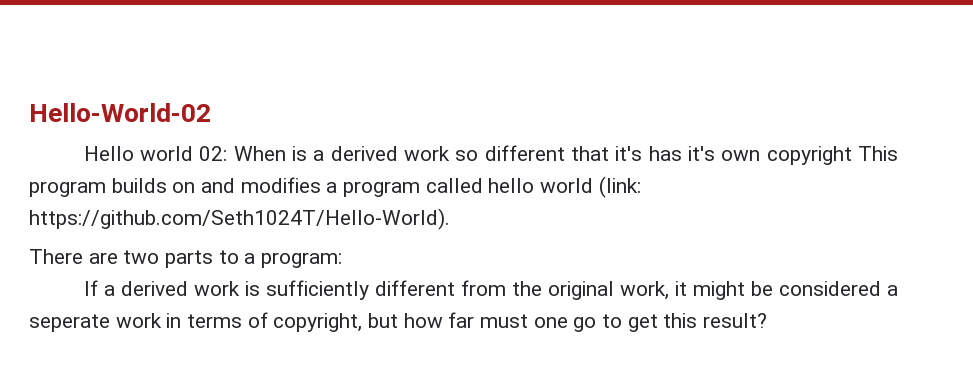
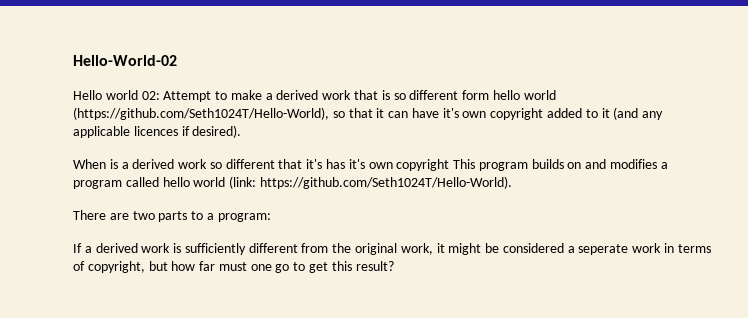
- Hello world 02: When is a derived work so different that it's has it's own copyright This program builds on and modifies a program called hello world (link: https://github.com/Seth1024T/Hello-World).
+ Hello world 02: Attempt to make a derived work that is so different form hello world (https://github.com/Seth1024T/Hello-World), so that it can have it's own copyright added to it (and any applicable licences if desired).
+ When is a derived work so different that it's has it's own copyright This program builds on and modifies a program called hello world (link: https://github.com/Seth1024T/Hello-World).

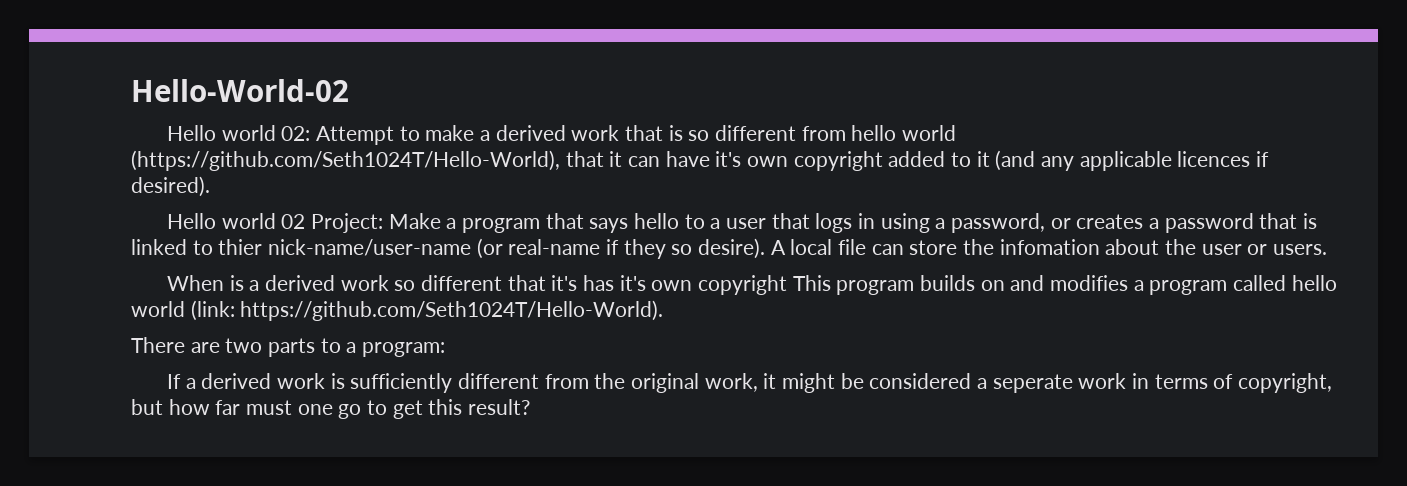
- Hello world 02: Attempt to make a derived work that is so different form hello world (https://github.com/Seth1024T/Hello-World), so that it can have it's own copyright added to it (and any applicable licences if desired).
+ Hello world 02: Attempt to make a derived work that is so different from hello world (https://github.com/Seth1024T/Hello-World), that it can have it's own copyright added to it (and any applicable licences if desired).
+ Hello world 02 Project: Make a program that says hello to a user that logs in using a password, or creates a password that is linked to thier nick-name/user-name (or real-name if they so desire). A local file can store the infomation about the user or users.

